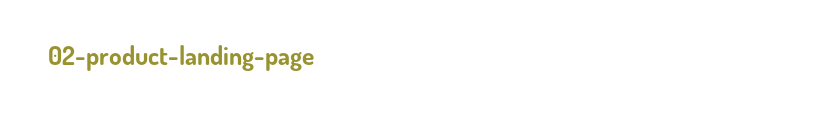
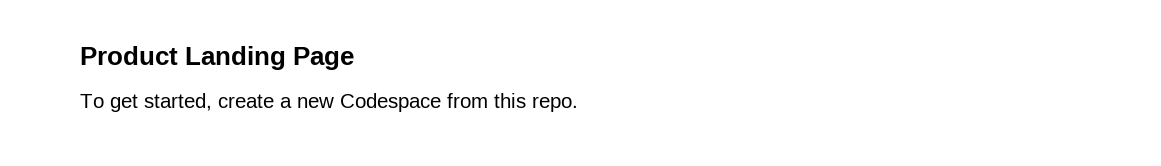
- 02-product-landing-page
+ Product Landing Page
+ To get started, create a new Codespace from this repo.

